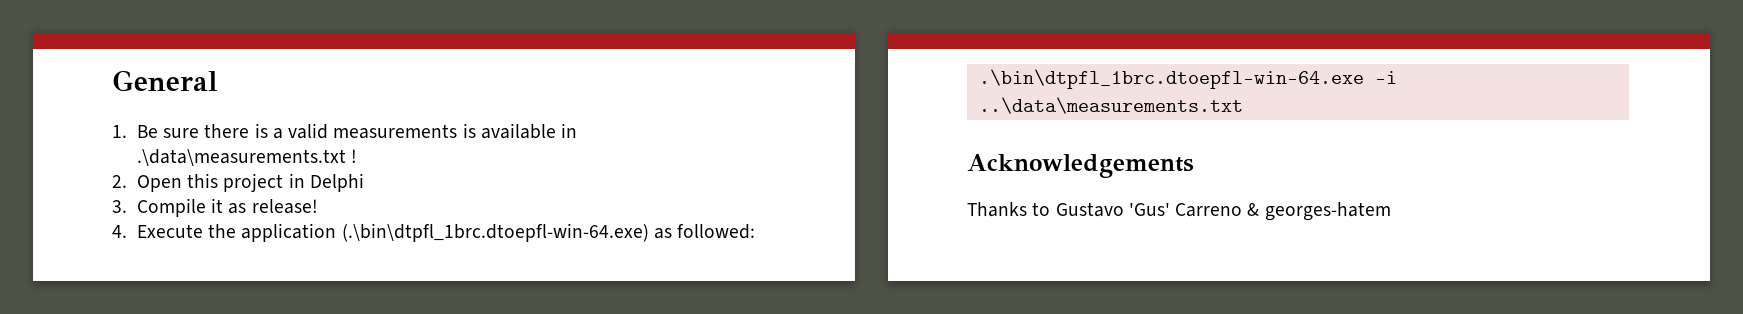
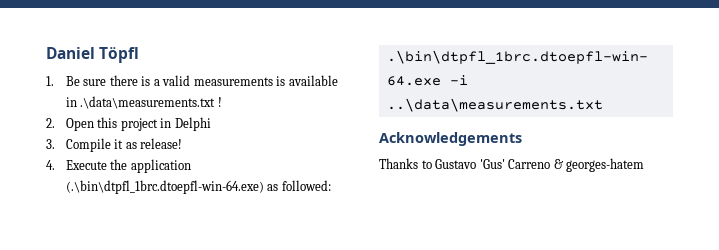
- General
+ Daniel Töpfl

